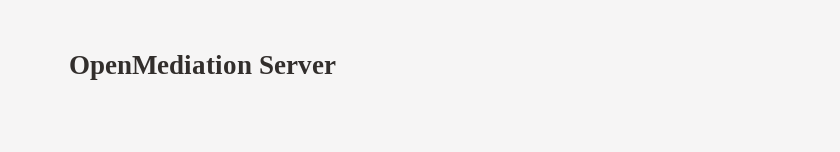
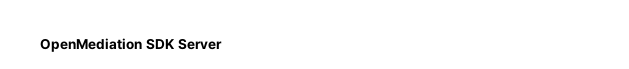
- OpenMediation Server
+ OpenMediation SDK Server

